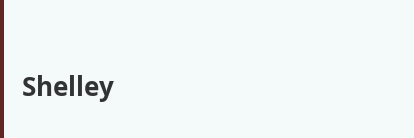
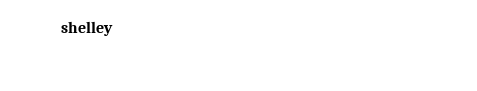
- Shelley
+ shelley

